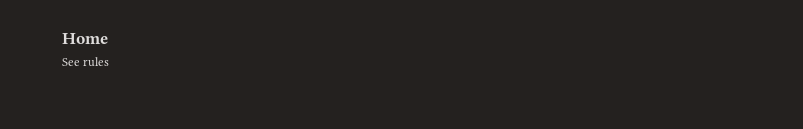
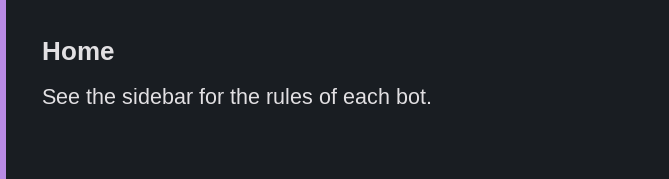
- See rules
+ See the sidebar for the rules of each bot.

